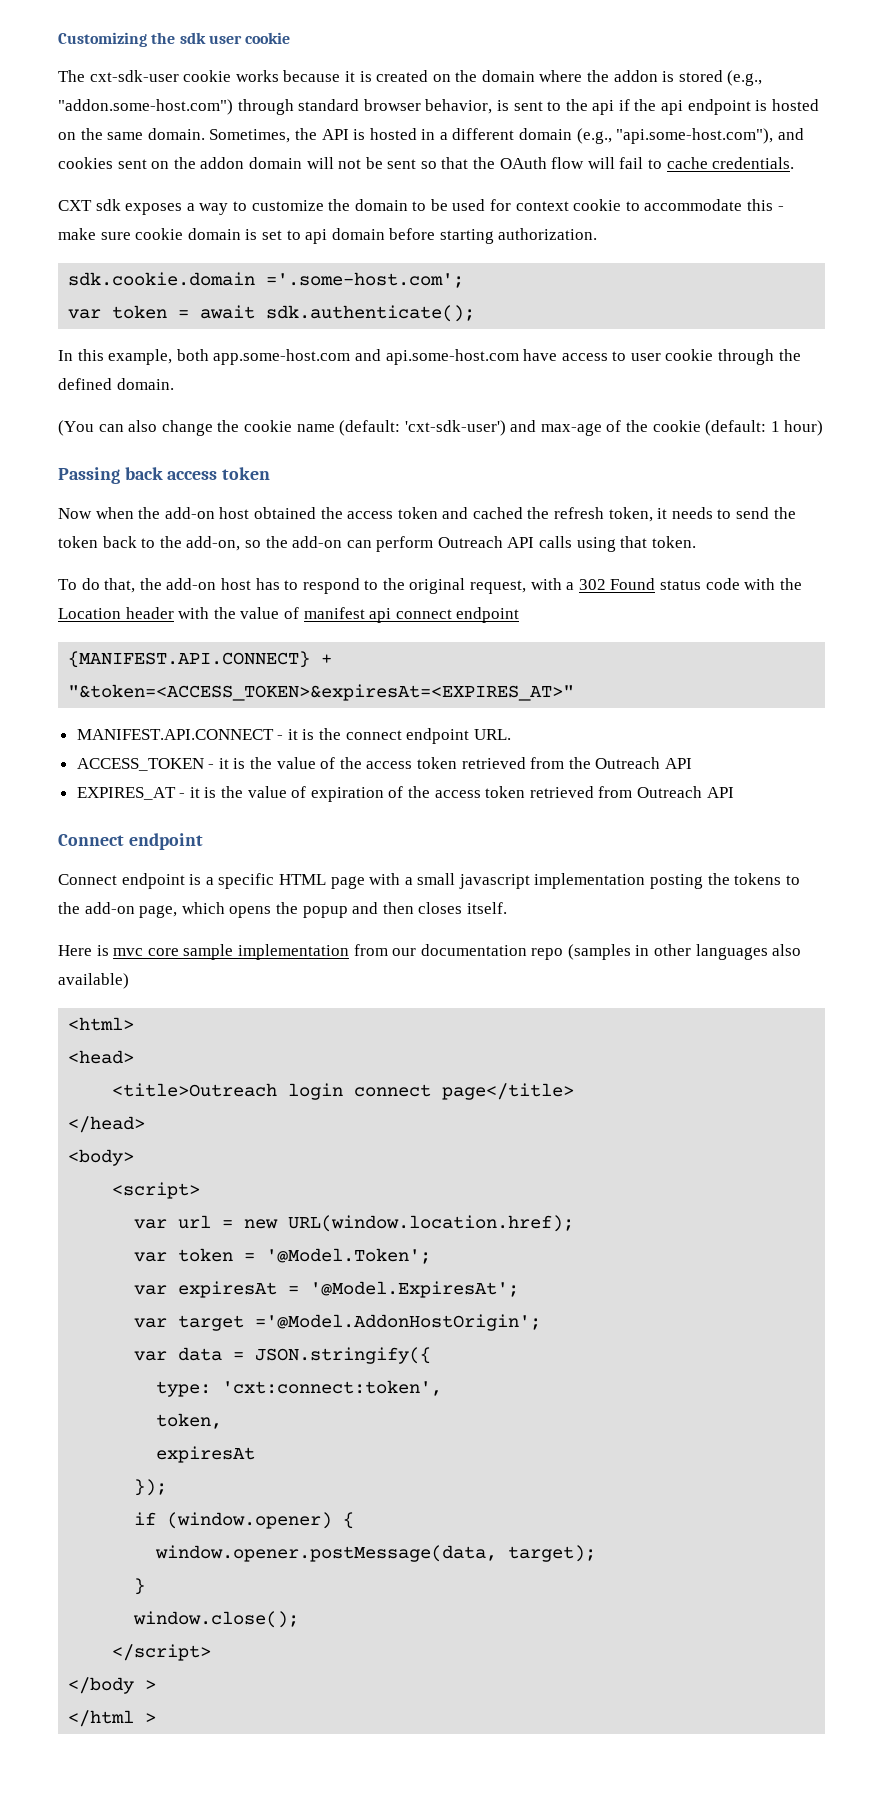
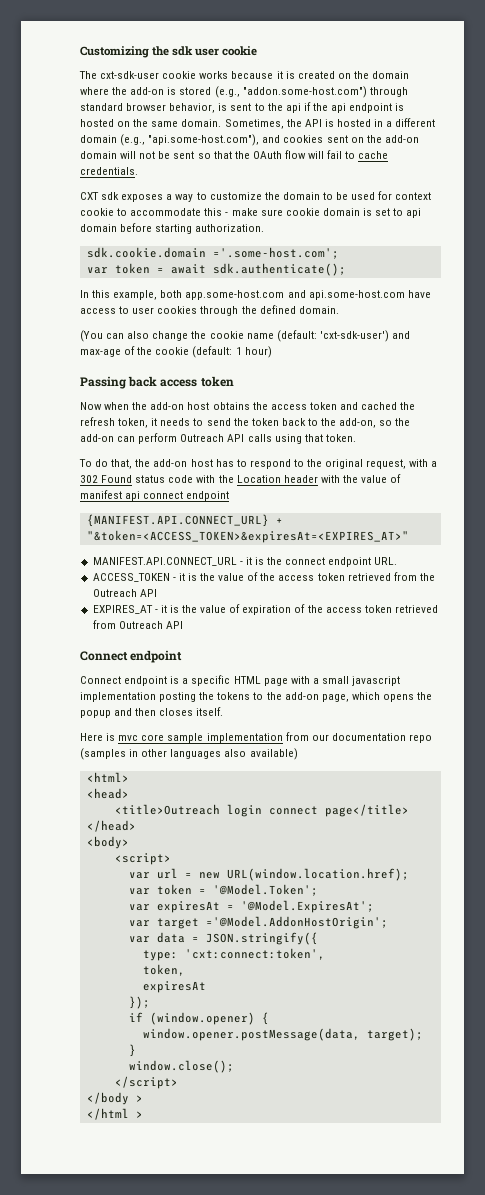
- The cxt-sdk-user cookie works because it is created on the domain where the addon is stored (e.g., "addon.some-host.com") through standard browser behavior, is sent to the api if the api endpoint is hosted on the same domain.
+ The cxt-sdk-user cookie works because it is created on the domain where the add-on is stored (e.g., "addon.some-host.com") through standard browser behavior, is sent to the api if the api endpoint is hosted on the same domain.
- Sometimes, the API is hosted in a different domain (e.g., "api.some-host.com"), and cookies sent on the addon domain will not be sent so that the OAuth flow will fail to cache credentials.
+ Sometimes, the API is hosted in a different domain (e.g., "api.some-host.com"), and cookies sent on the add-on domain will not be sent so that the OAuth flow will fail to cache credentials.
- In this example, both app.some-host.com and api.some-host.com have access to user cookie through the defined domain.
+ In this example, both app.some-host.com and api.some-host.com have access to user cookies through the defined domain.
- Now when the add-on host obtained the access token and cached the refresh token, it needs to send the token back to the add-on, so the add-on can perform Outreach API calls using that token.
+ Now when the add-on host obtains the access token and cached the refresh token, it needs to send the token back to the add-on, so the add-on can perform Outreach API calls using that token.
- {MANIFEST.API.CONNECT} + "&token=<ACCESS_TOKEN>&expiresAt=<EXPIRES_AT>"
+ {MANIFEST.API.CONNECT_URL} + "&token=<ACCESS_TOKEN>&expiresAt=<EXPIRES_AT>"
- MANIFEST.API.CONNECT - it is the connect endpoint URL.
+ MANIFEST.API.CONNECT_URL - it is the connect endpoint URL.

